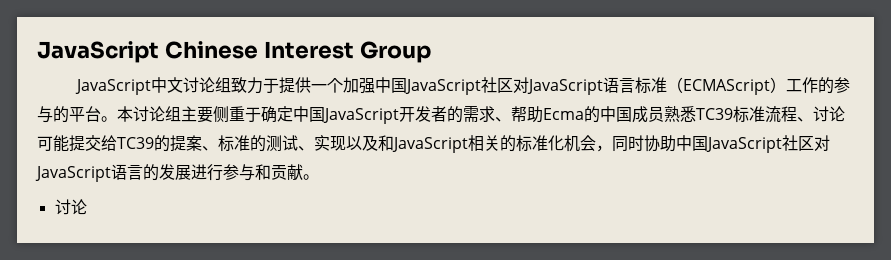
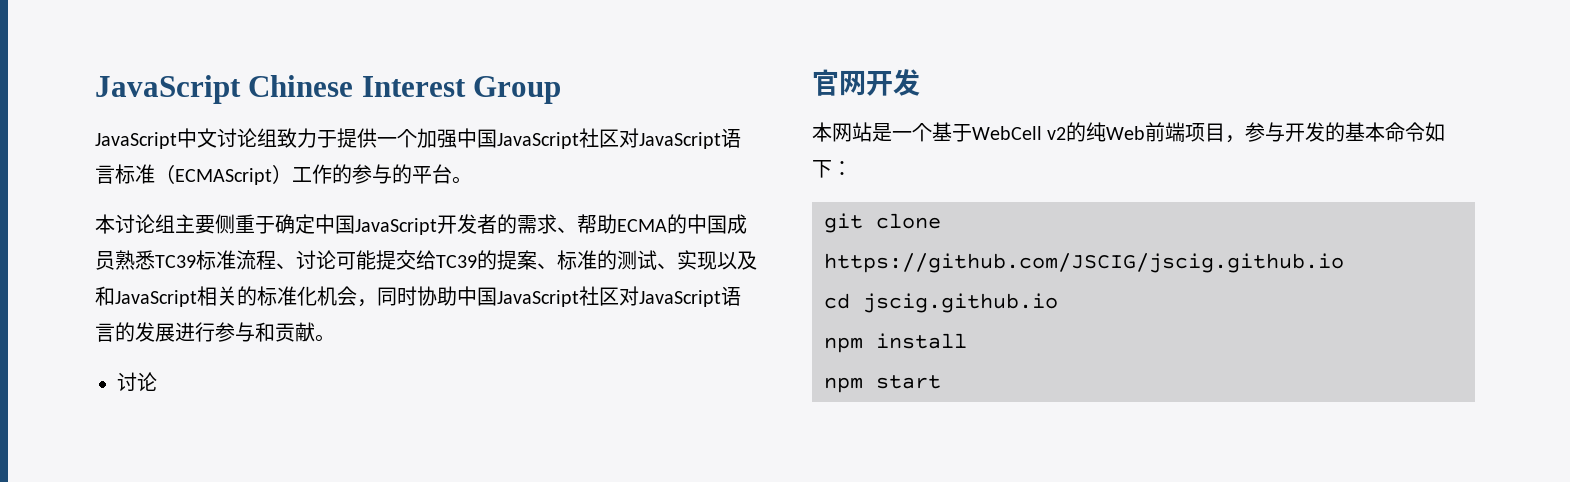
- JavaScript中文讨论组致力于提供一个加强中国JavaScript社区对JavaScript语言标准（ECMAScript）工作的参与的平台。本讨论组主要侧重于确定中国JavaScript开发者的需求、帮助Ecma的中国成员熟悉TC39标准流程、讨论可能提交给TC39的提案、标准的测试、实现以及和JavaScript相关的标准化机会，同时协助中国JavaScript社区对JavaScript语言的发展进行参与和贡献。
+ JavaScript中文讨论组致力于提供一个加强中国JavaScript社区对JavaScript语言标准（ECMAScript）工作的参与的平台。
+ 本讨论组主要侧重于确定中国JavaScript开发者的需求、帮助ECMA的中国成员熟悉TC39标准流程、讨论可能提交给TC39的提案、标准的测试、实现以及和JavaScript相关的标准化机会，同时协助中国JavaScript社区对JavaScript语言的发展进行参与和贡献。
+ 官网开发
+ 本网站是一个基于WebCell v2的纯Web前端项目，参与开发的基本命令如下：
+ git clone https://github.com/JSCIG/jscig.github.io
+ cd jscig.github.io
+ npm install
+ npm start

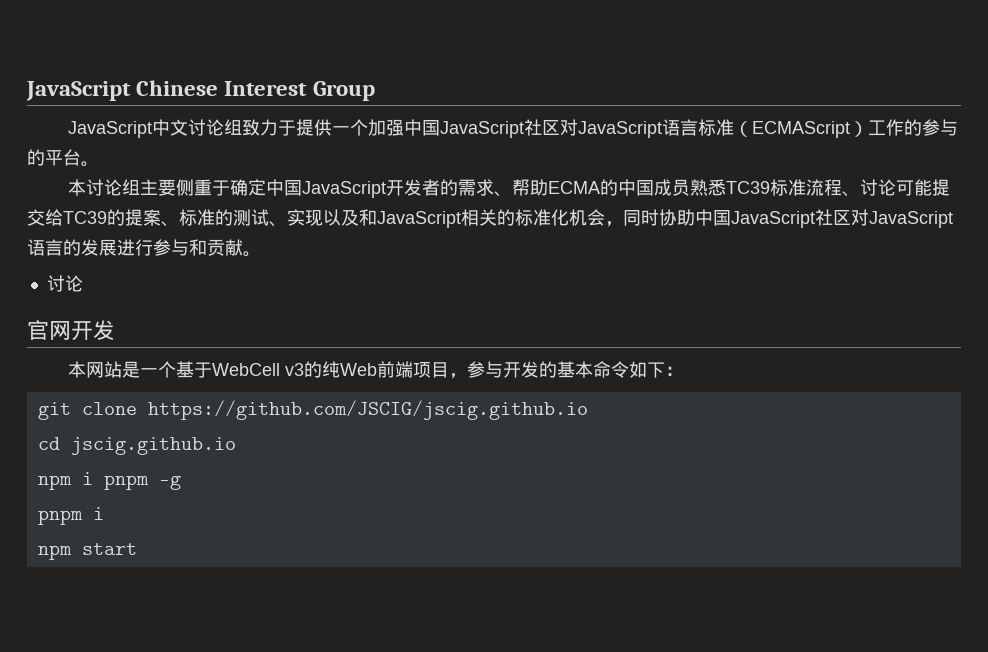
- 本网站是一个基于WebCell v2的纯Web前端项目，参与开发的基本命令如下：
+ 本网站是一个基于WebCell v3的纯Web前端项目，参与开发的基本命令如下：
- npm install
+ npm i pnpm -g
+ pnpm i

